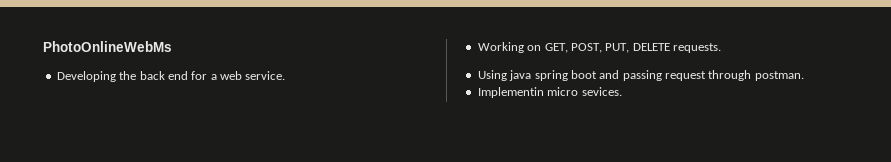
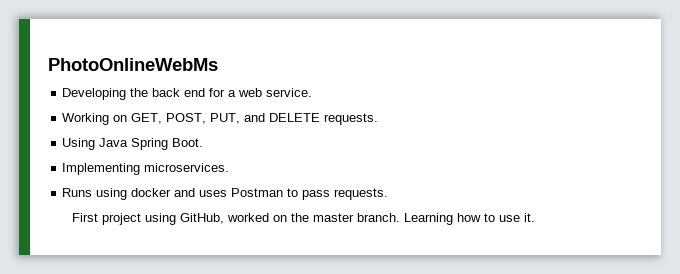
- Working on GET, POST, PUT, DELETE requests.
+ Working on GET, POST, PUT, and DELETE requests.
- Using java spring boot and passing request through postman.
- Implementin micro sevices.
+ Using Java Spring Boot.
+ Implementing microservices.
+ Runs using docker and uses Postman to pass requests.
+ First project using GitHub, worked on the master branch. Learning how to use it.

